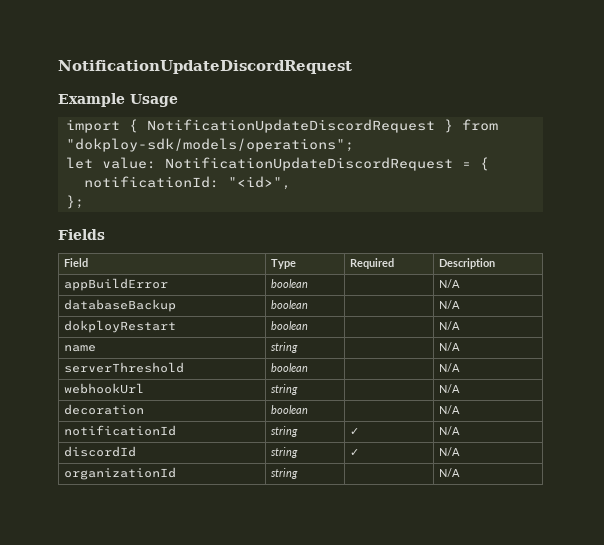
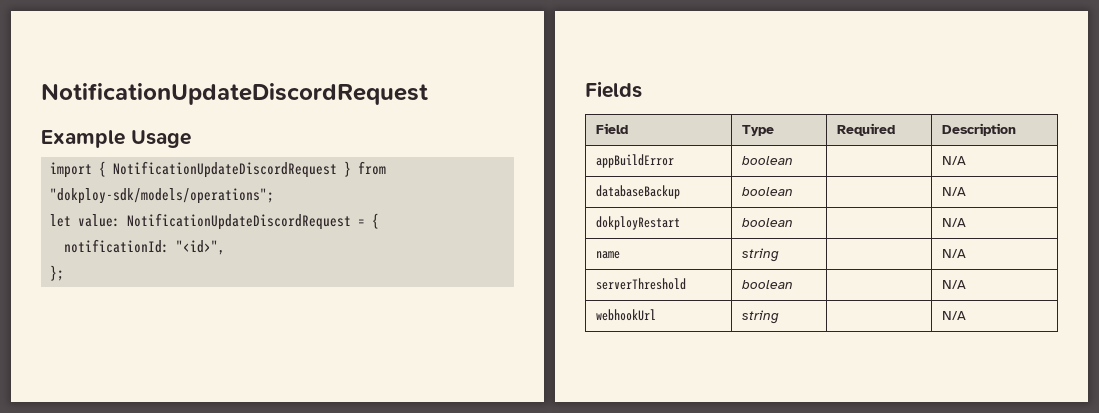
- decoration | boolean | | N/A
- notificationId | string | ✓ | N/A
- discordId | string | ✓ | N/A
- organizationId | string | | N/A

